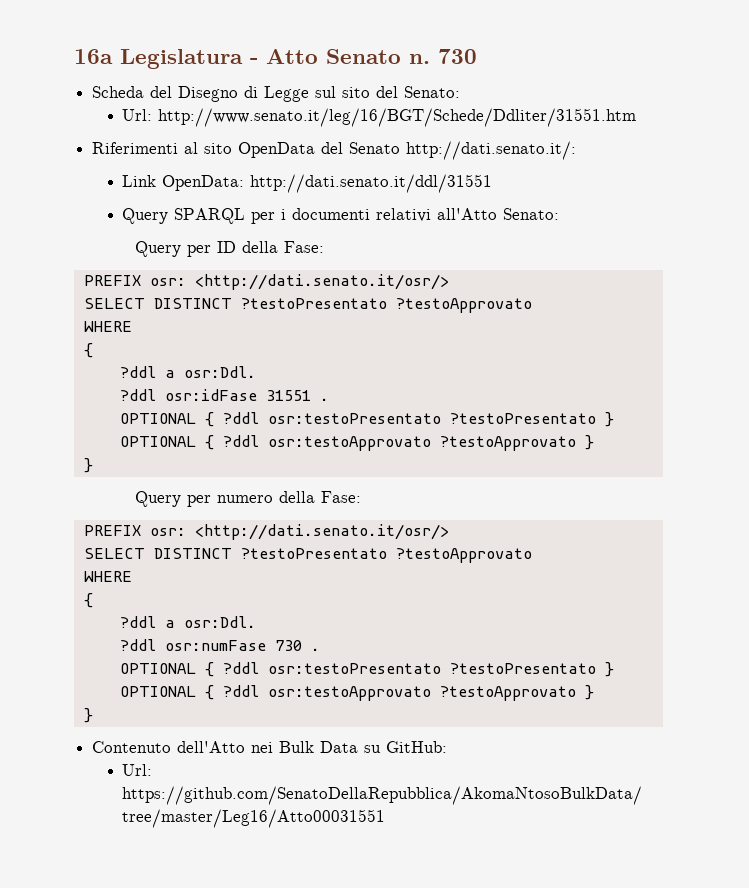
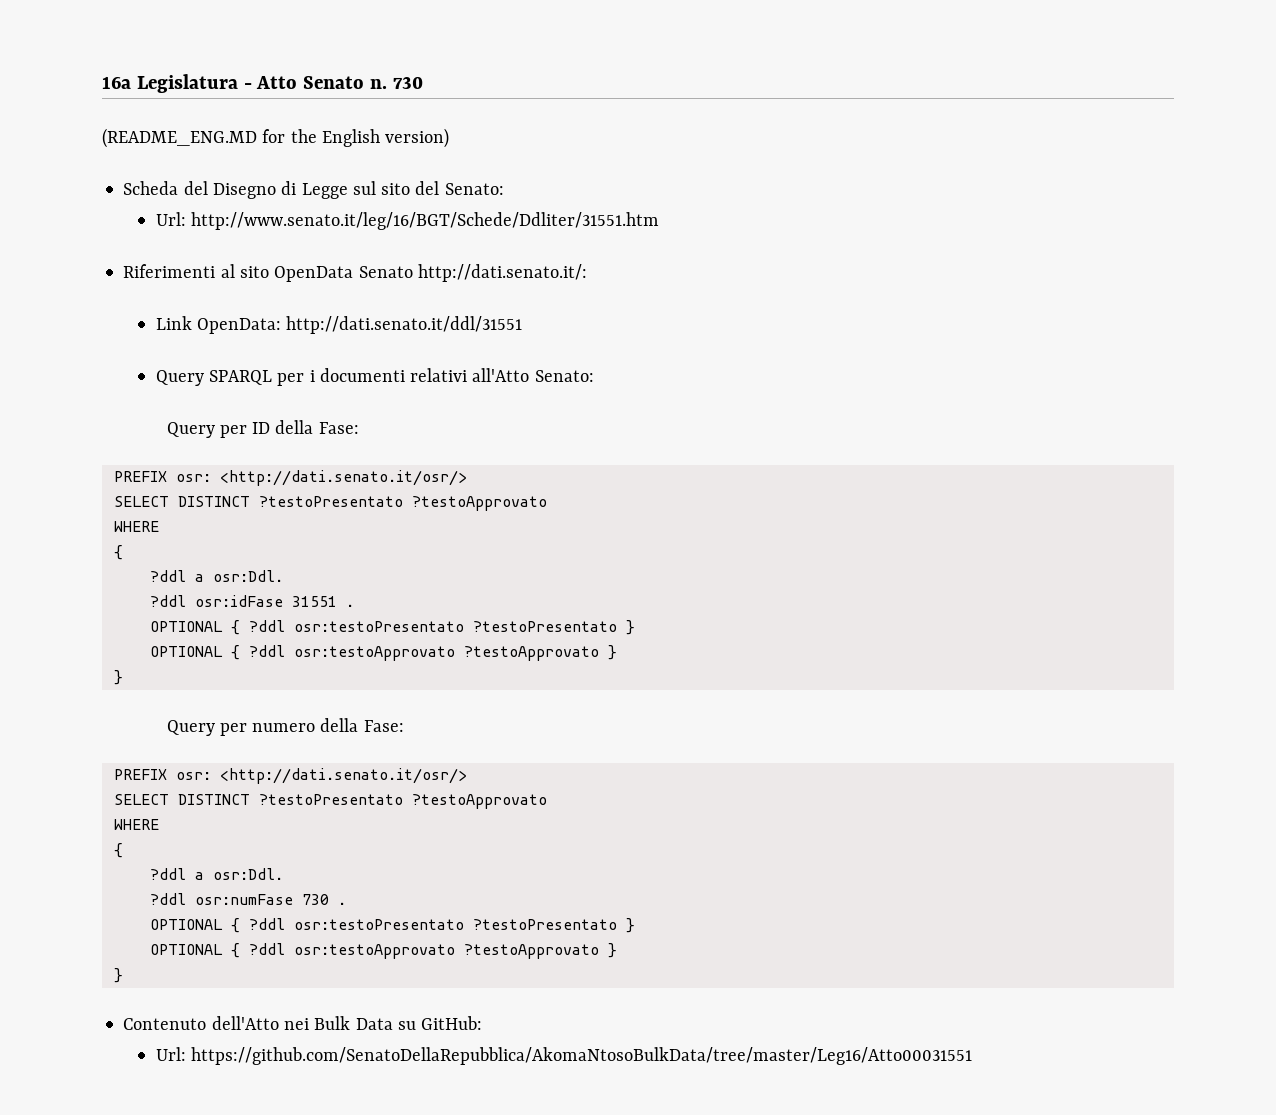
+ (README_ENG.MD for the English version)
- Riferimenti al sito OpenData del Senato http://dati.senato.it/:
+ Riferimenti al sito OpenData Senato http://dati.senato.it/:

